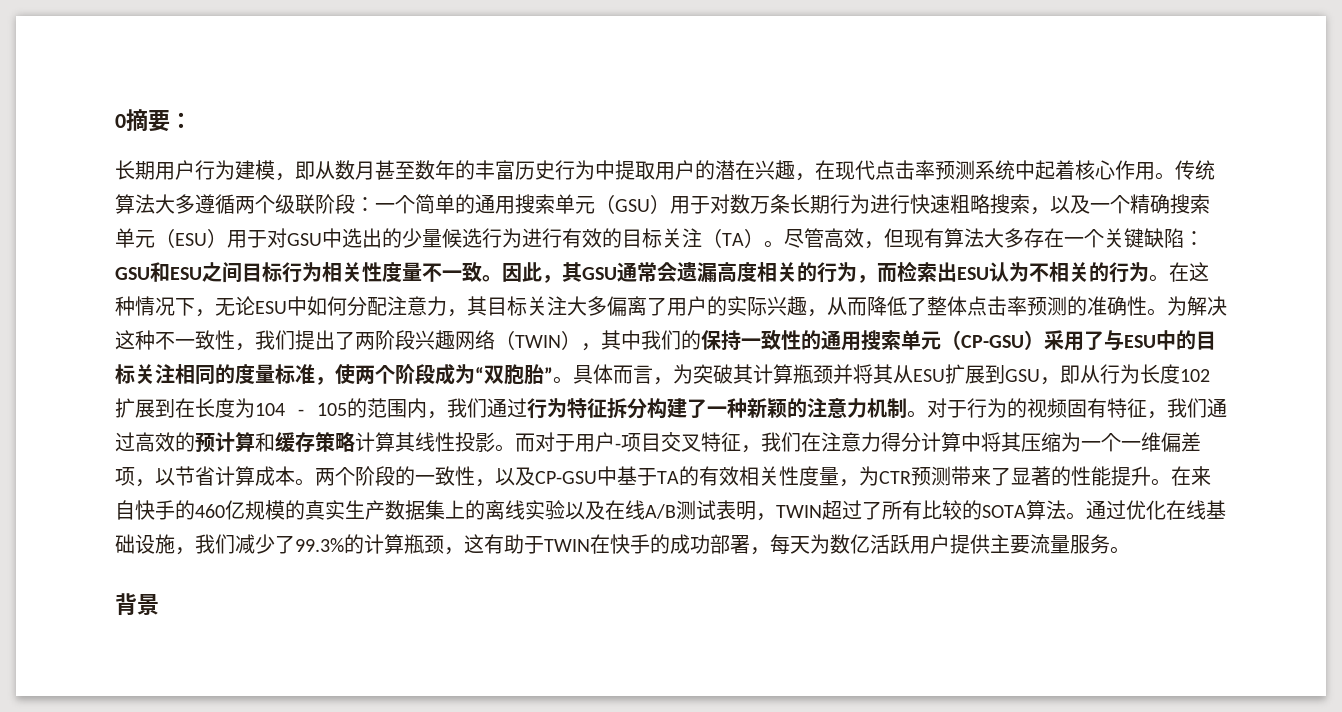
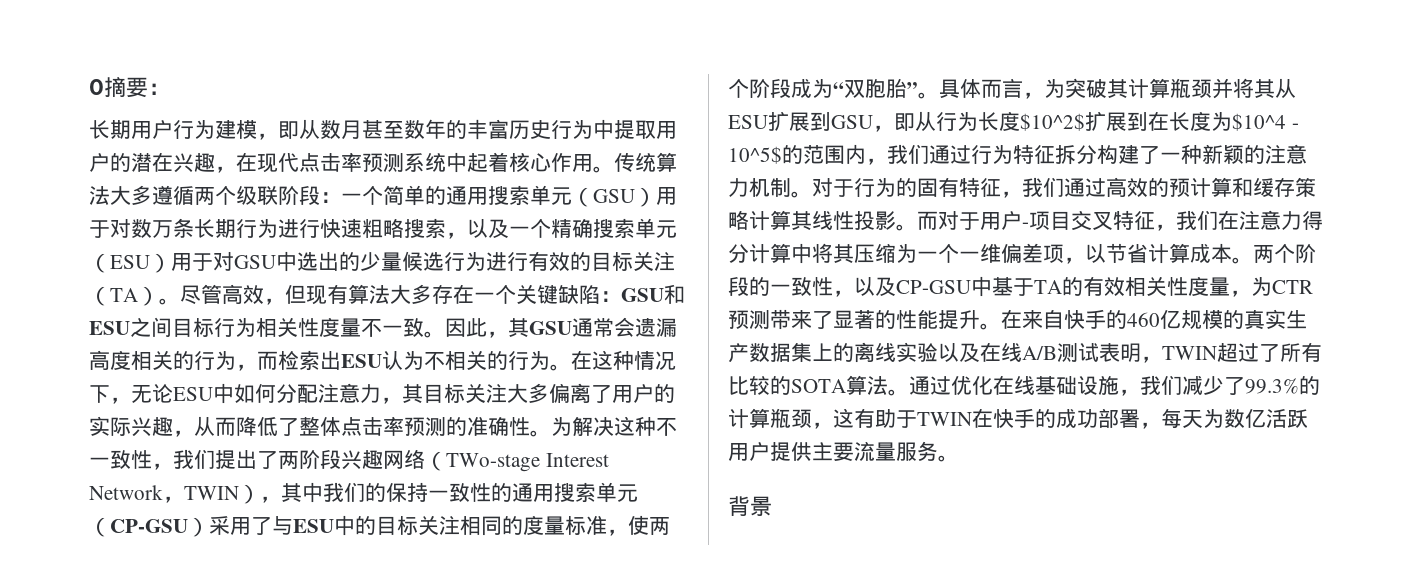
- 为解决这种不一致性，我们提出了两阶段兴趣网络（TWIN），其中我们的保持一致性的通用搜索单元（CP-GSU）采用了与ESU中的目标关注相同的度量标准，使两个阶段成为“双胞胎”。
+ 为解决这种不一致性，我们提出了两阶段兴趣网络（TWo-stage Interest Network，TWIN），其中我们的保持一致性的通用搜索单元（CP-GSU）采用了与ESU中的目标关注相同的度量标准，使两个阶段成为“双胞胎”。
- 具体而言，为突破其计算瓶颈并将其从ESU扩展到GSU，即从行为长度102扩展到在长度为104 - 105的范围内，我们通过行为特征拆分构建了一种新颖的注意力机制。
+ 具体而言，为突破其计算瓶颈并将其从ESU扩展到GSU，即从行为长度$10^2$扩展到在长度为$10^4 - 10^5$的范围内，我们通过行为特征拆分构建了一种新颖的注意力机制。
- 对于行为的视频固有特征，我们通过高效的预计算和缓存策略计算其线性投影。
+ 对于行为的固有特征，我们通过高效的预计算和缓存策略计算其线性投影。

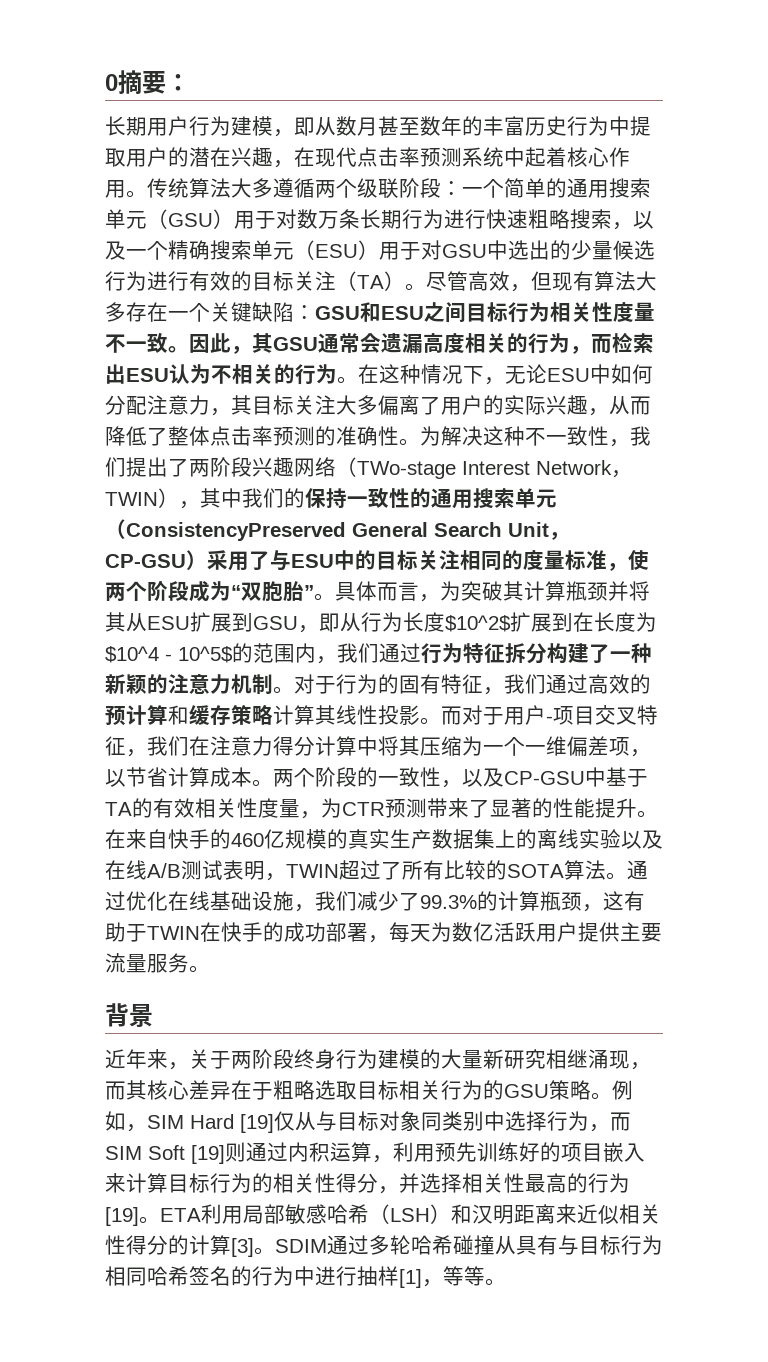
- 为解决这种不一致性，我们提出了两阶段兴趣网络（TWo-stage Interest Network，TWIN），其中我们的保持一致性的通用搜索单元（CP-GSU）采用了与ESU中的目标关注相同的度量标准，使两个阶段成为“双胞胎”。
+ 为解决这种不一致性，我们提出了两阶段兴趣网络（TWo-stage Interest Network，TWIN），其中我们的保持一致性的通用搜索单元（ConsistencyPreserved General Search Unit，CP-GSU）采用了与ESU中的目标关注相同的度量标准，使两个阶段成为“双胞胎”。
+ 近年来，关于两阶段终身行为建模的大量新研究相继涌现，而其核心差异在于粗略选取目标相关行为的GSU策略。例如，SIM Hard [19]仅从与目标对象同类别中选择行为，而SIM Soft [19]则通过内积运算，利用预先训练好的项目嵌入来计算目标行为的相关性得分，并选择相关性最高的行为[19]。ETA利用局部敏感哈希（LSH）和汉明距离来近似相关性得分的计算[3]。SDIM通过多轮哈希碰撞从具有与目标行为相同哈希签名的行为中进行抽样[1]，等等。

